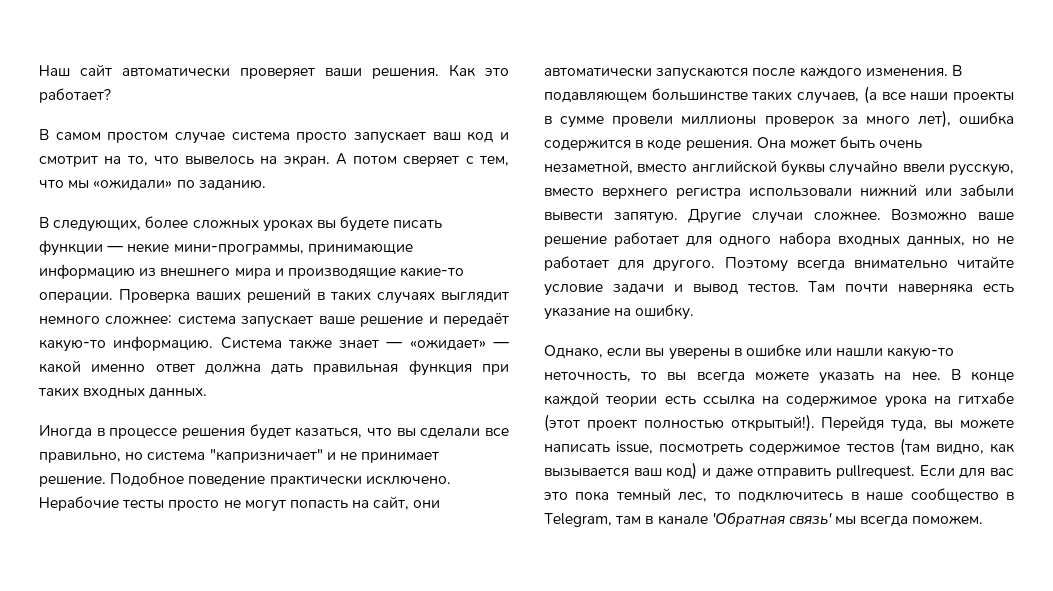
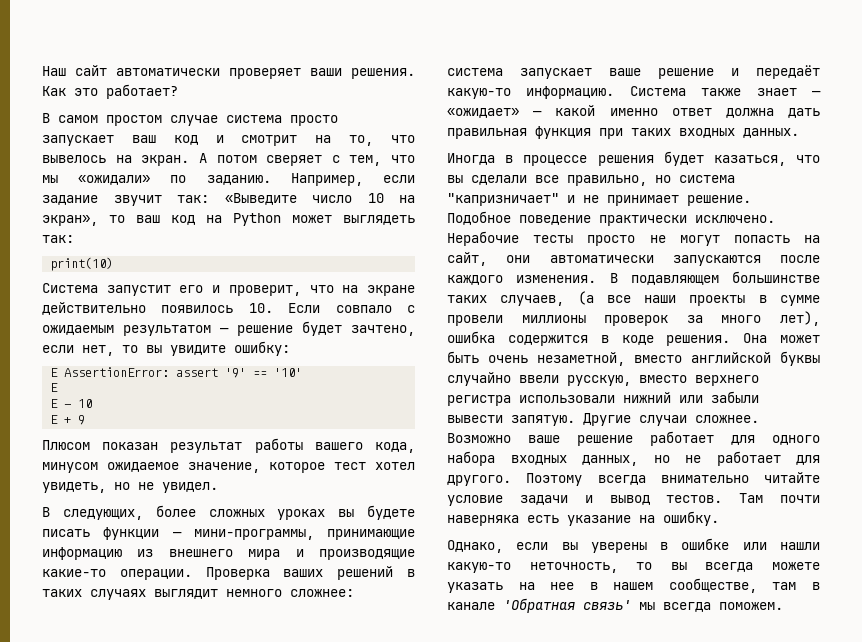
+ Например, если задание звучит так: «Выведите число 10 на экран», то ваш код на Python может выглядеть так:
+ print(10)
+ Система запустит его и проверит, что на экране действительно появилось 10. Если совпало с ожидаемым результатом — решение будет зачтено, если нет, то вы увидите ошибку:
+ E AssertionError: assert '9' == '10'
+ E
+ E - 10
+ E + 9
+ Плюсом показан результат работы вашего кода, минусом ожидаемое значение, которое тест хотел увидеть, но не увидел.
- В следующих, более сложных уроках вы будете писать функции — некие мини-программы, принимающие информацию из внешнего мира и производящие какие-то операции.
+ В следующих, более сложных уроках вы будете писать функции — мини-программы, принимающие информацию из внешнего мира и производящие какие-то операции.
- Однако, если вы уверены в ошибке или нашли какую-то неточность, то вы всегда можете указать на нее. В конце каждой теории есть ссылка на содержимое урока на гитхабе (этот проект полностью открытый!). Перейдя туда, вы можете написать issue, посмотреть содержимое тестов (там видно, как вызывается ваш код) и даже отправить pullrequest. Если для вас это пока темный лес, то подключитесь в наше сообщество в Telegram, там в канале 'Обратная связь' мы всегда поможем.
+ Однако, если вы уверены в ошибке или нашли какую-то неточность, то вы всегда можете указать на нее в нашем сообществе, там в канале 'Обратная связь' мы всегда поможем.

